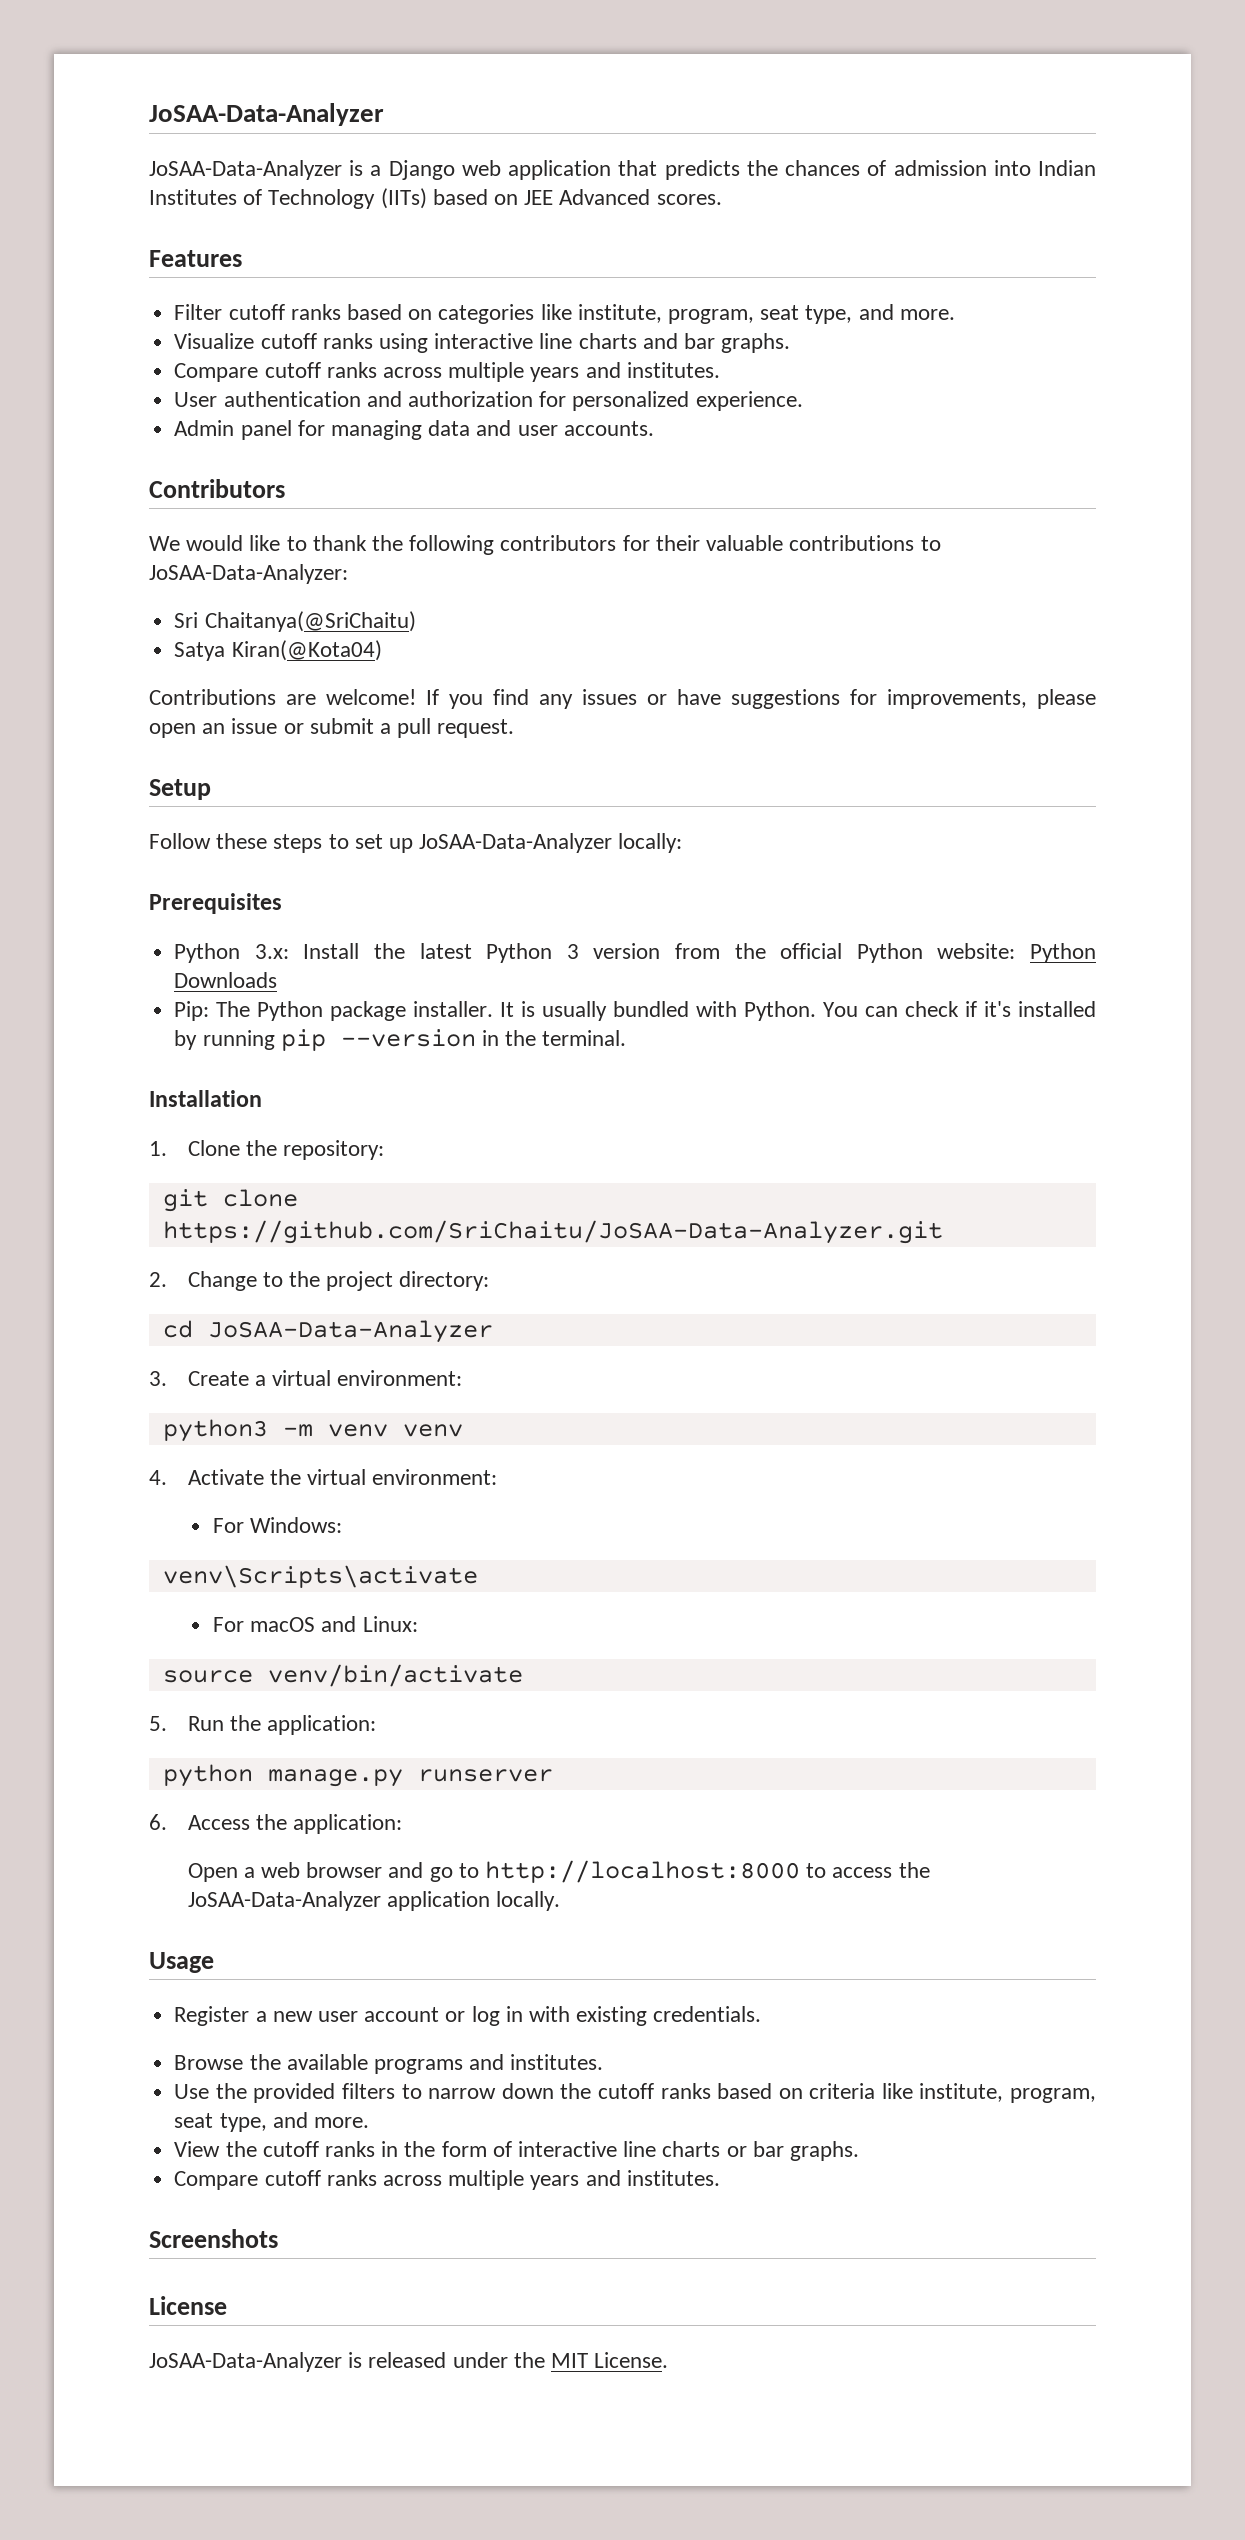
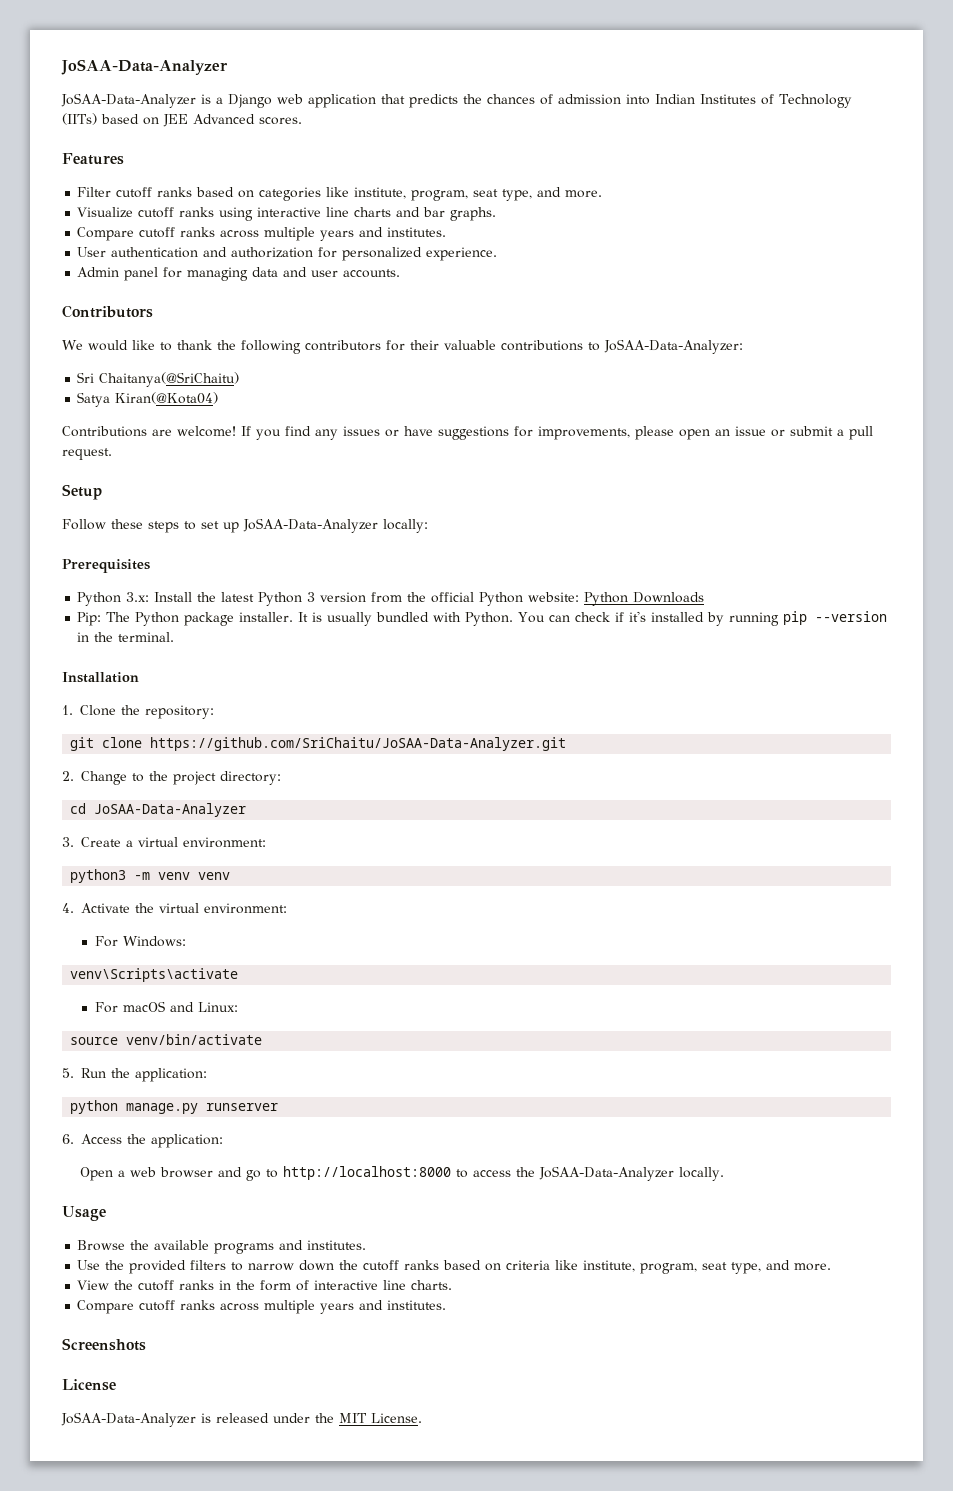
- Open a web browser and go to http://localhost:8000 to access the JoSAA-Data-Analyzer application locally.
+ Open a web browser and go to http://localhost:8000 to access the JoSAA-Data-Analyzer locally.
- Register a new user account or log in with existing credentials.
- View the cutoff ranks in the form of interactive line charts or bar graphs.
+ View the cutoff ranks in the form of interactive line charts.

